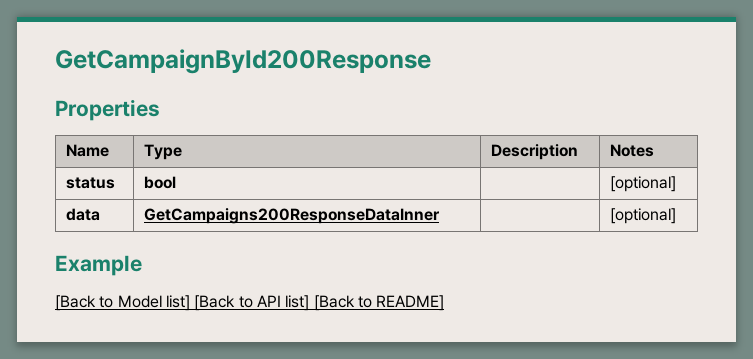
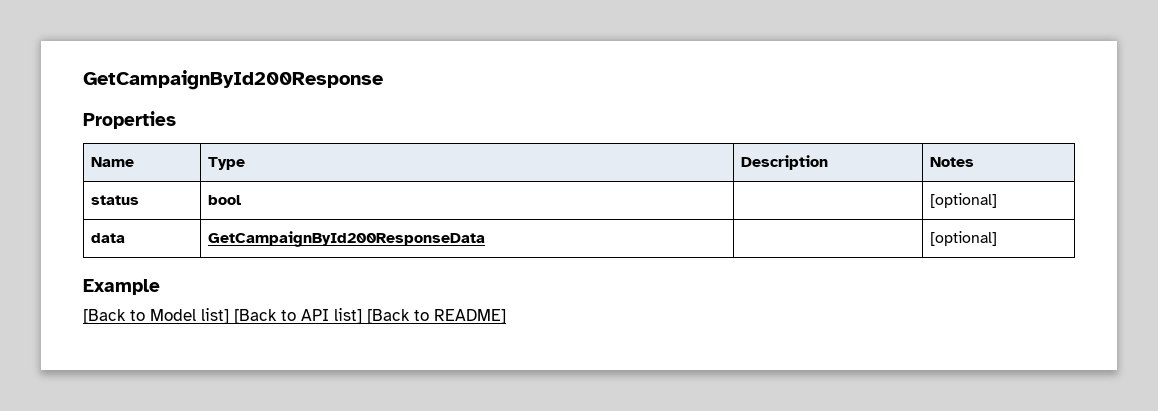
- data | GetCampaigns200ResponseDataInner | | [optional]
+ data | GetCampaignById200ResponseData | | [optional]

